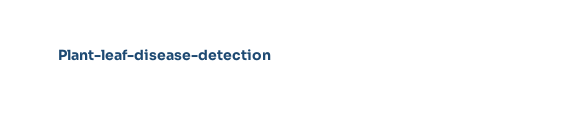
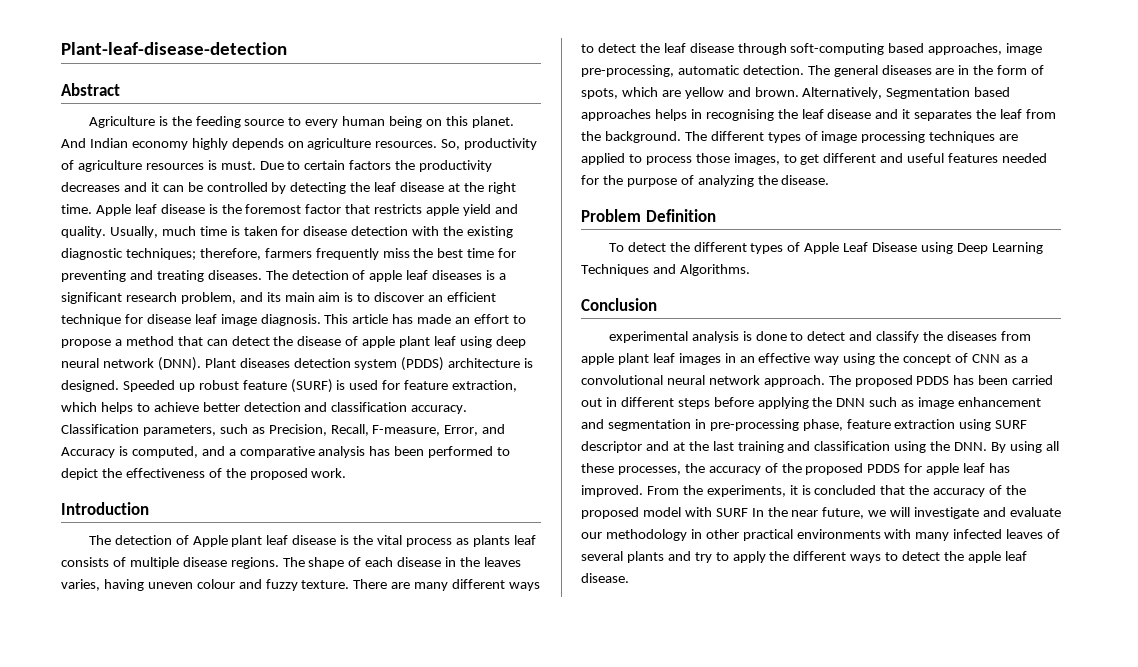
+ Abstract
+ Agriculture is the feeding source to every human being on this planet. And Indian economy highly depends on agriculture resources. So, productivity of agriculture resources is must. Due to certain factors the productivity decreases and it can be controlled by detecting the leaf disease at the right time. Apple leaf disease is the foremost factor that restricts apple yield and quality. Usually, much time is taken for disease detection with the existing diagnostic techniques; therefore, farmers frequently miss the best time for preventing and treating diseases. The detection of apple leaf diseases is a significant research problem, and its main aim is to discover an efficient technique for disease leaf image diagnosis. This article has made an effort to propose a method that can detect the disease of apple plant leaf using deep neural network (DNN). Plant diseases detection system (PDDS) architecture is designed. Speeded up robust feature (SURF) is used for feature extraction, which helps to achieve better detection and classification accuracy. Classification parameters, such as Precision, Recall, F-measure, Error, and Accuracy is computed, and a comparative analysis has been performed to depict the effectiveness of the proposed work.
+ Introduction
+ The detection of Apple plant leaf disease is the vital process as plants leaf consists of multiple disease regions. The shape of each disease in the leaves varies, having uneven colour and fuzzy texture. There are many different ways to detect the leaf disease through soft-computing based approaches, image pre-processing, automatic detection. The general diseases are in the form of spots, which are yellow and brown. Alternatively, Segmentation based approaches helps in recognising the leaf disease and it separates the leaf from the background. The different types of image processing techniques are applied to process those images, to get different and useful features needed for the purpose of analyzing the disease.
+ Problem Definition
+ To detect the different types of Apple Leaf Disease using Deep Learning Techniques and Algorithms.
+ Conclusion
+ experimental analysis is done to detect and classify the diseases from apple plant leaf images in an effective way using the concept of CNN as a convolutional neural network approach. The proposed PDDS has been carried out in different steps before applying the DNN such as image enhancement and segmentation in pre-processing phase, feature extraction using SURF descriptor and at the last training and classification using the DNN. By using all these processes, the accuracy of the proposed PDDS for apple leaf has improved. From the experiments, it is concluded that the accuracy of the proposed model with SURF In the near future, we will investigate and evaluate our methodology in other practical environments with many infected leaves of several plants and try to apply the different ways to detect the apple leaf disease.

